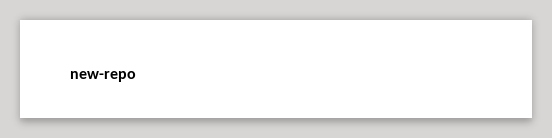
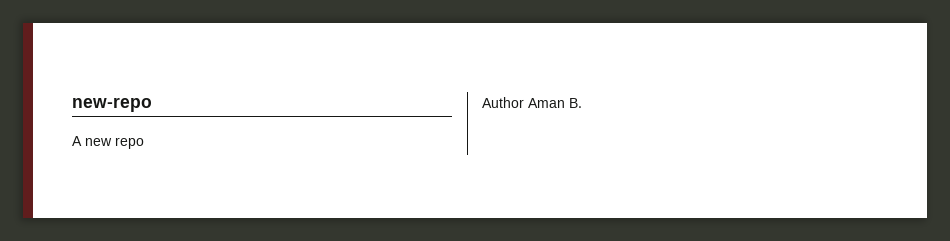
+ A new repo
+ Author Aman B.

